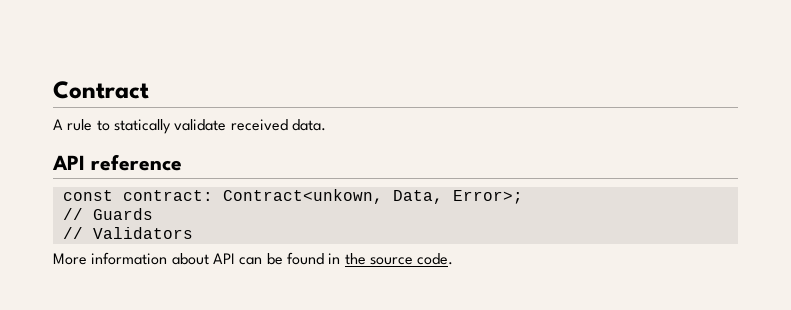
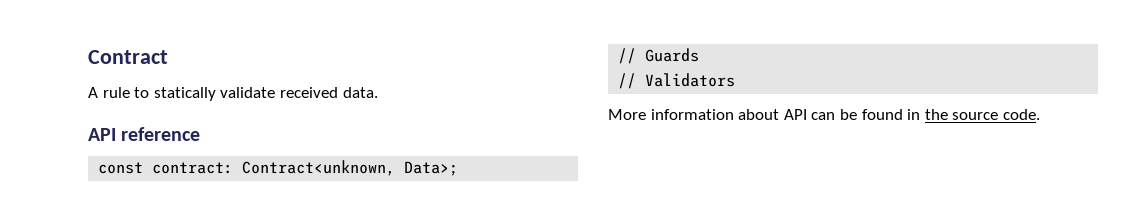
- const contract: Contract<unkown, Data, Error>;
+ const contract: Contract<unknown, Data>;

